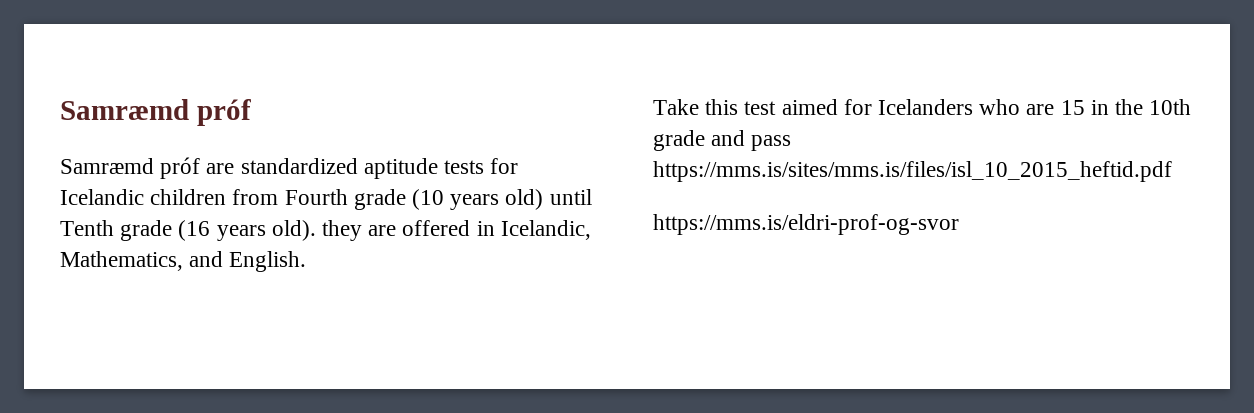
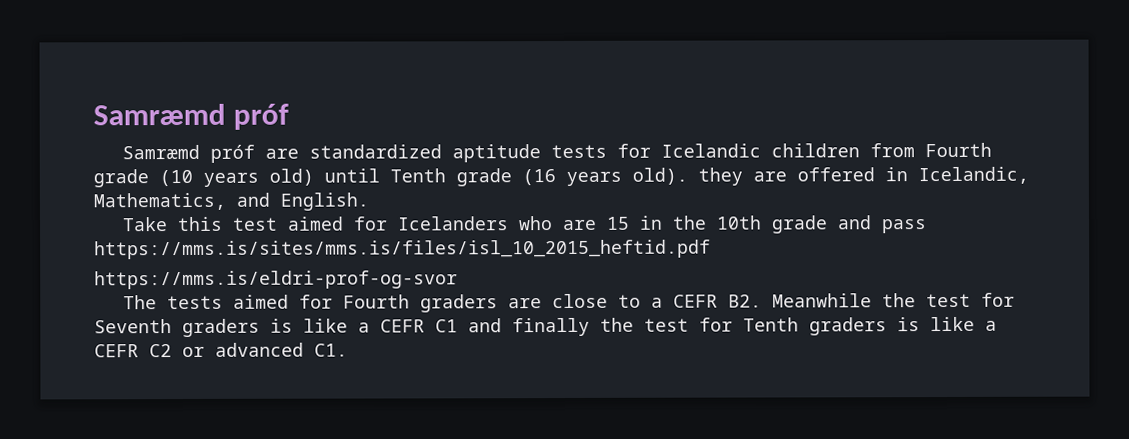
+ The tests aimed for Fourth graders are close to a CEFR B2. Meanwhile the test for Seventh graders is like a CEFR C1 and finally the test for Tenth graders is like a CEFR C2 or advanced C1.

